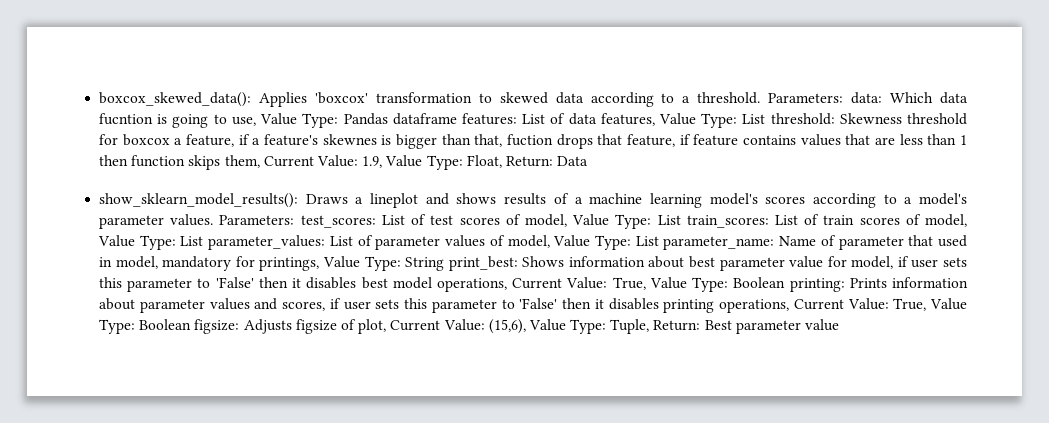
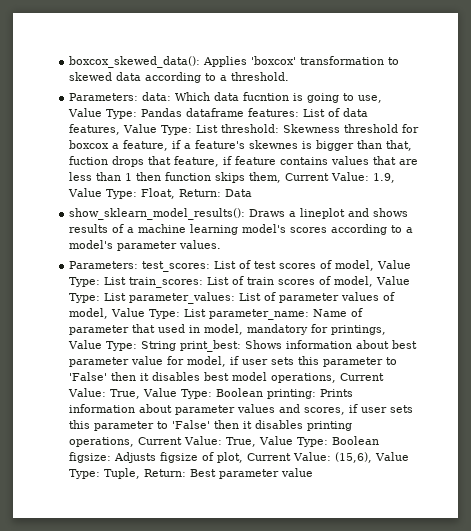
- Applies 'boxcox' transformation to skewed data according to a threshold. Parameters:
+ Applies 'boxcox' transformation to skewed data according to a threshold.
+ Parameters:
- Draws a lineplot and shows results of a machine learning model's scores according to a model's parameter values. Parameters:
+ Draws a lineplot and shows results of a machine learning model's scores according to a model's parameter values.
+ Parameters:

